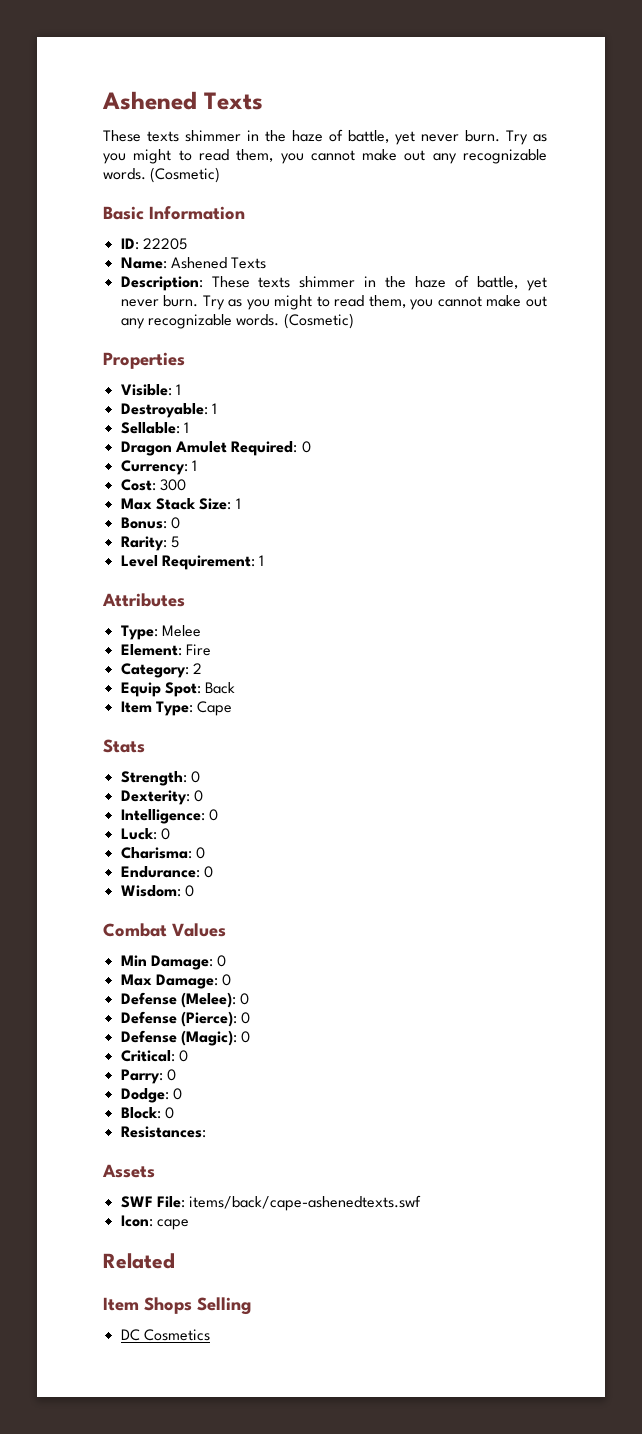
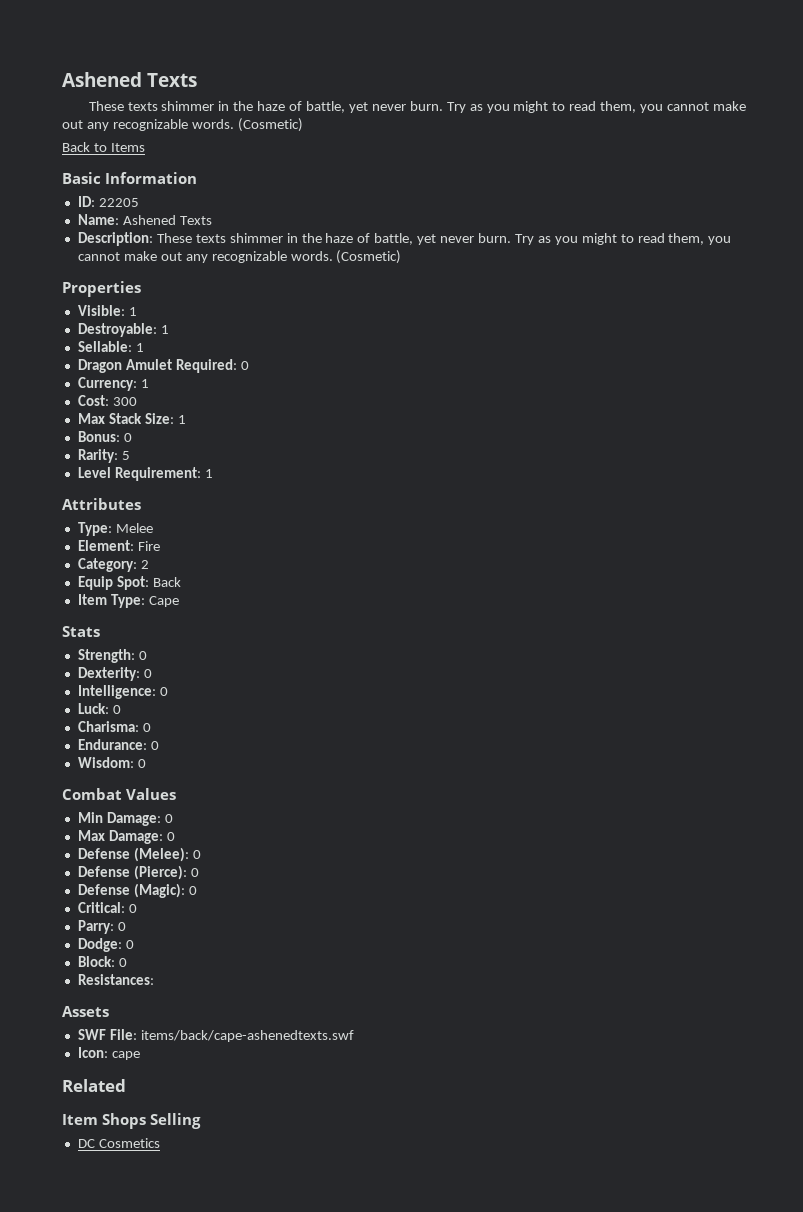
+ Back to Items

